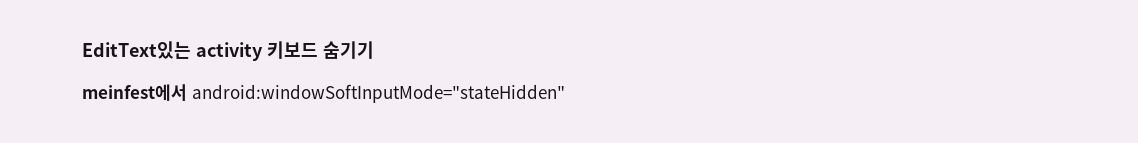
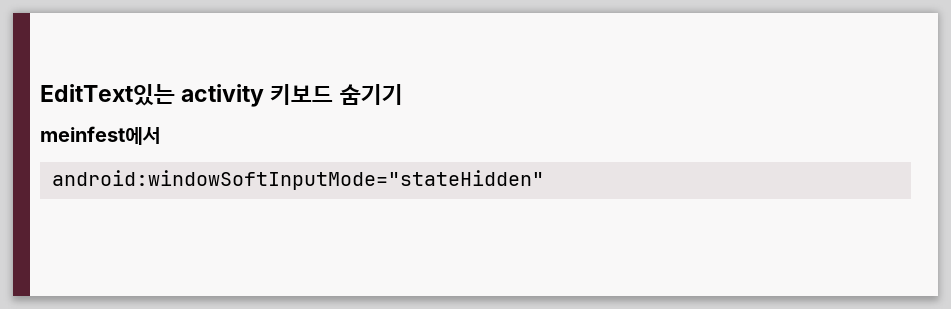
- meinfest에서 android:windowSoftInputMode="stateHidden"
+ meinfest에서
+ android:windowSoftInputMode="stateHidden"

